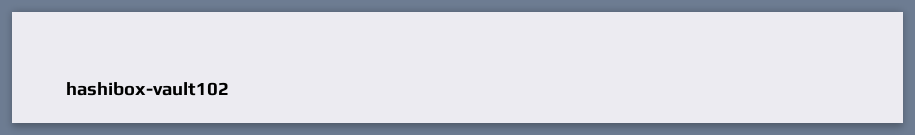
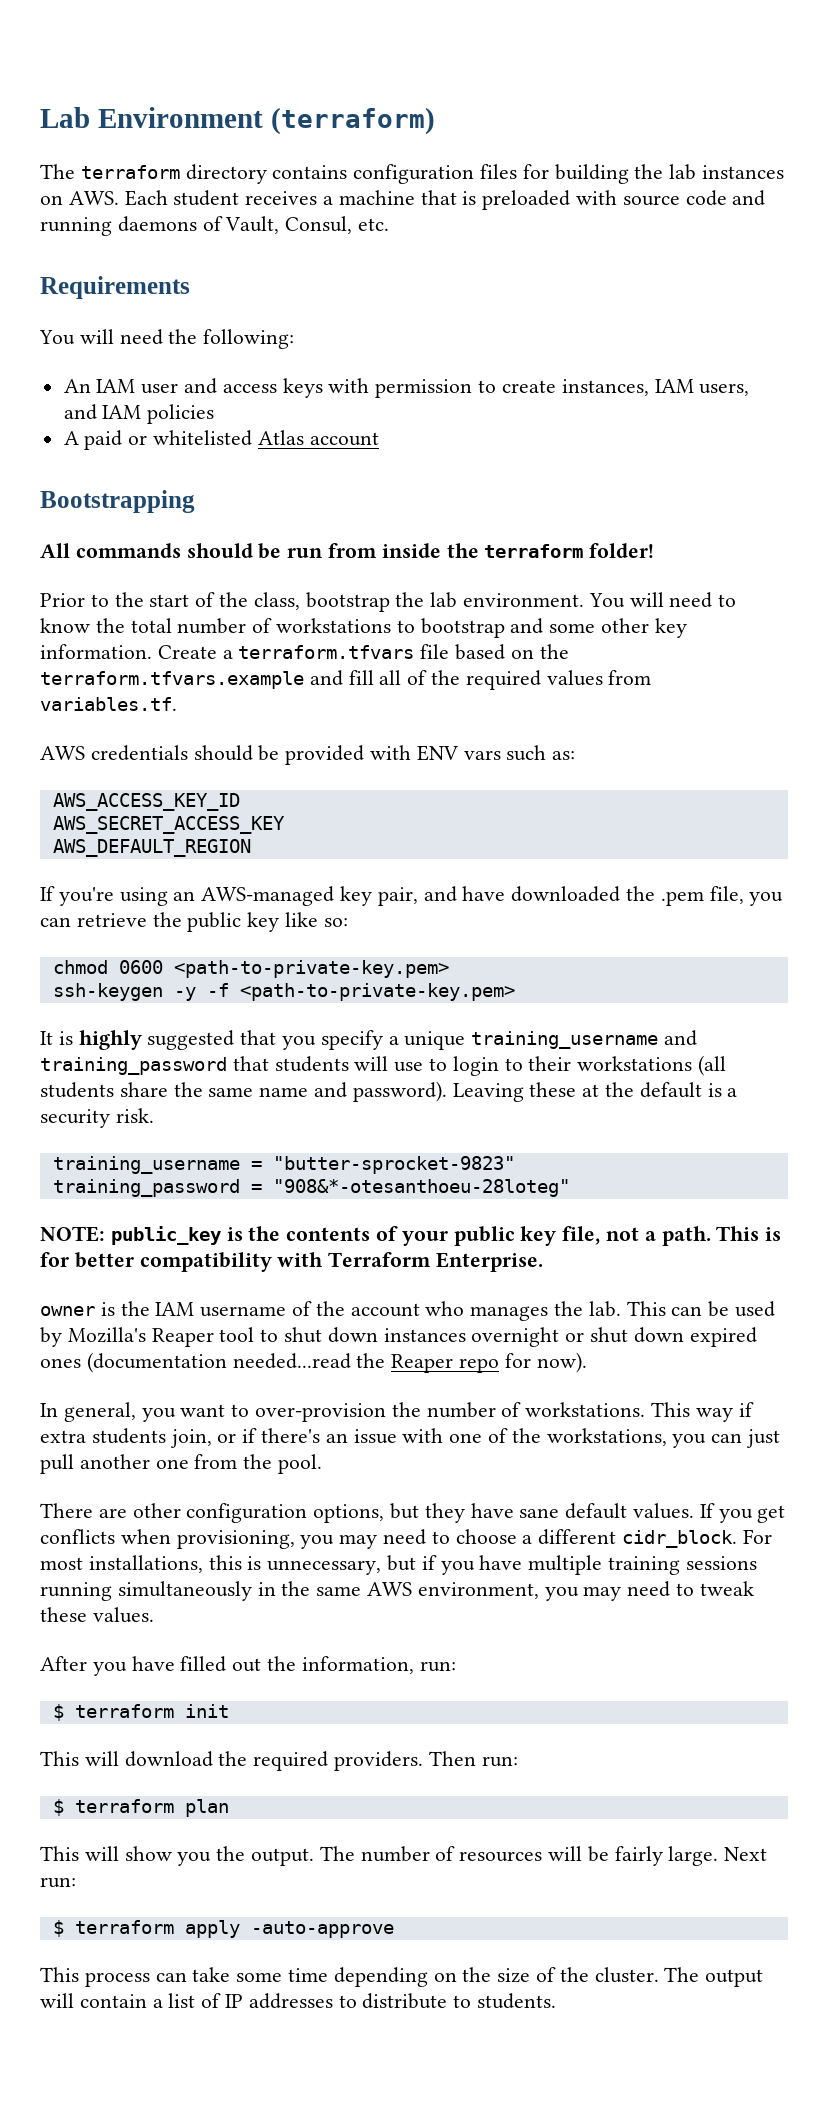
- hashibox-vault102
+ Lab Environment (terraform)
+ The terraform directory contains configuration files for building the lab instances on AWS. Each student receives a machine that is preloaded with source code and running daemons of Vault, Consul, etc.
+ Requirements
+ You will need the following:
+ An IAM user and access keys with permission to create instances, IAM users, and IAM policies
+ A paid or whitelisted Atlas account
+ Bootstrapping
+ All commands should be run from inside the terraform folder!
+ Prior to the start of the class, bootstrap the lab environment. You will need to know the total number of workstations to bootstrap and some other key information. Create a terraform.tfvars file based on the terraform.tfvars.example and fill all of the required values from variables.tf.
+ AWS credentials should be provided with ENV vars such as:
+ AWS_ACCESS_KEY_ID
+ AWS_SECRET_ACCESS_KEY
+ AWS_DEFAULT_REGION
+ If you're using an AWS-managed key pair, and have downloaded the .pem file, you can retrieve the public key like so:
+ chmod 0600 <path-to-private-key.pem>
+ ssh-keygen -y -f <path-to-private-key.pem>
+ It is highly suggested that you specify a unique training_username and training_password that students will use to login to their workstations (all students share the same name and password). Leaving these at the default is a security risk.
+ training_username = "butter-sprocket-9823"
+ training_password = "908&*-otesanthoeu-28loteg"
+ NOTE: public_key is the contents of your public key file, not a path. This is for better compatibility with Terraform Enterprise.
+ owner is the IAM username of the account who manages the lab. This can be used by Mozilla's Reaper tool to shut down instances overnight or shut down expired ones (documentation needed...read the Reaper repo for now).
+ In general, you want to over-provision the number of workstations. This way if extra students join, or if there's an issue with one of the workstations, you can just pull another one from the pool.
+ There are other configuration options, but they have sane default values. If you get conflicts when provisioning, you may need to choose a different cidr_block. For most installations, this is unnecessary, but if you have multiple training sessions running simultaneously in the same AWS environment, you may need to tweak these values.
+ After you have filled out the information, run:
+ $ terraform init
+ This will download the required providers. Then run:
+ $ terraform plan
+ This will show you the output. The number of resources will be fairly large. Next run:
+ $ terraform apply -auto-approve
+ This process can take some time depending on the size of the cluster. The output will contain a list of IP addresses to distribute to students.

